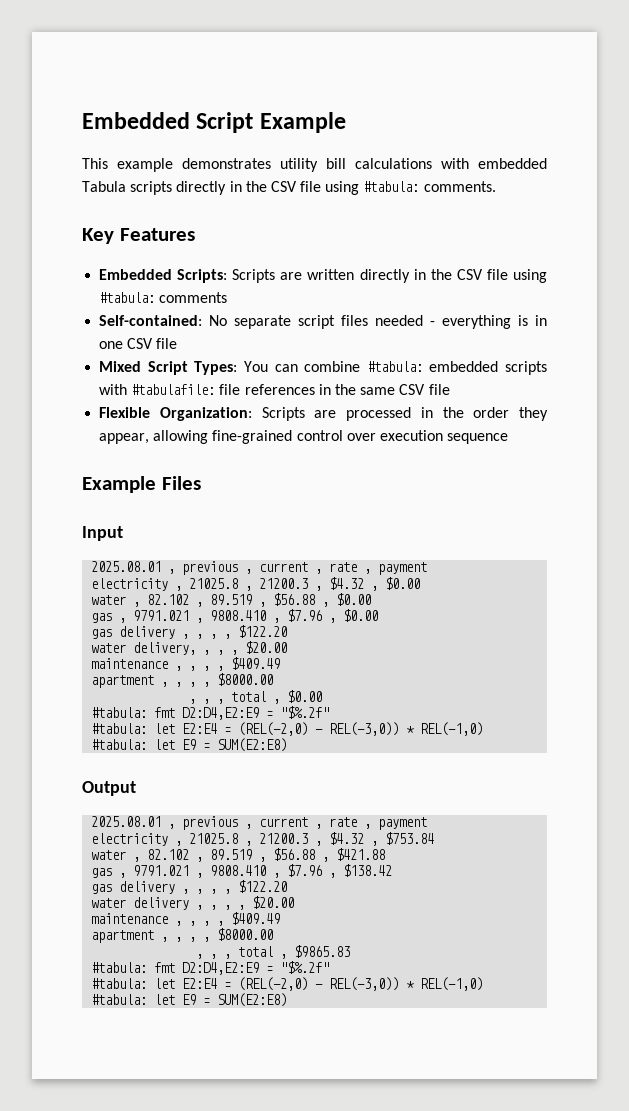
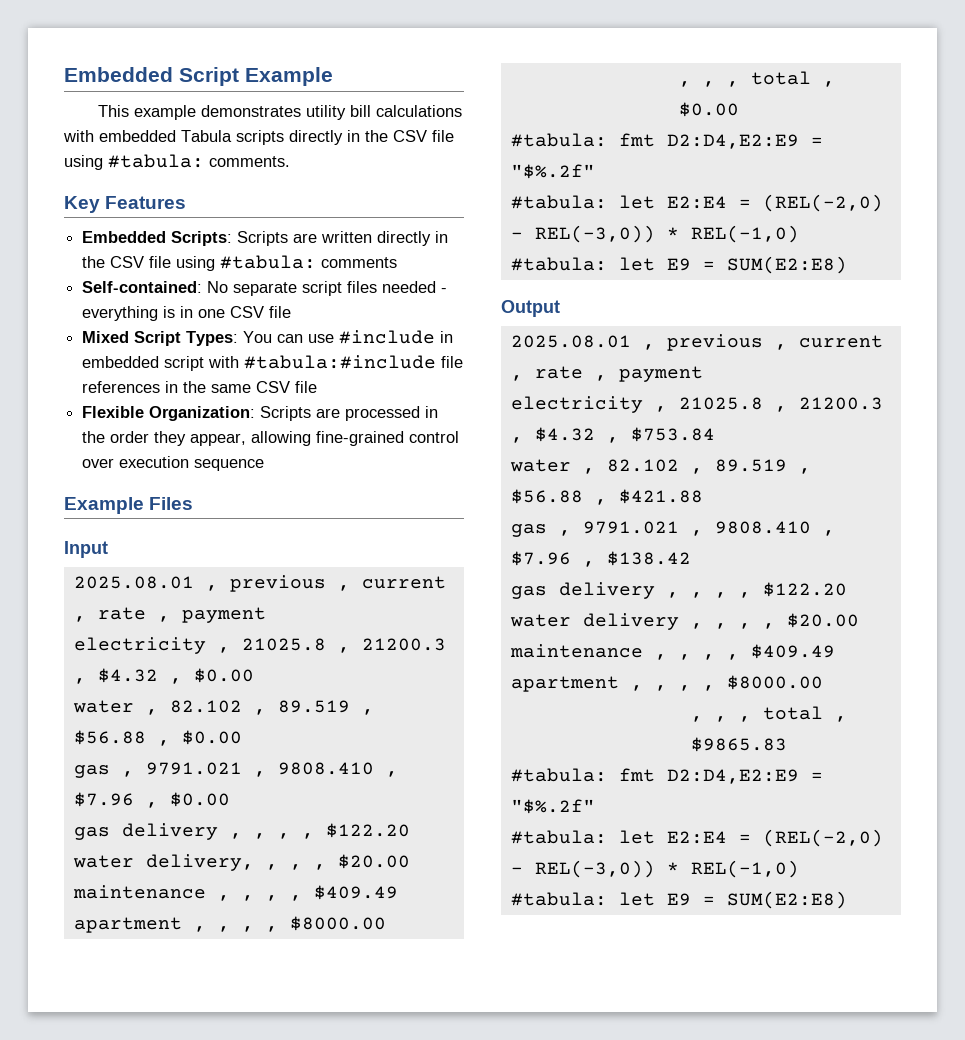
- Mixed Script Types: You can combine #tabula: embedded scripts with #tabulafile: file references in the same CSV file
+ Mixed Script Types: You can use #include in embedded script with #tabula:#include file references in the same CSV file

